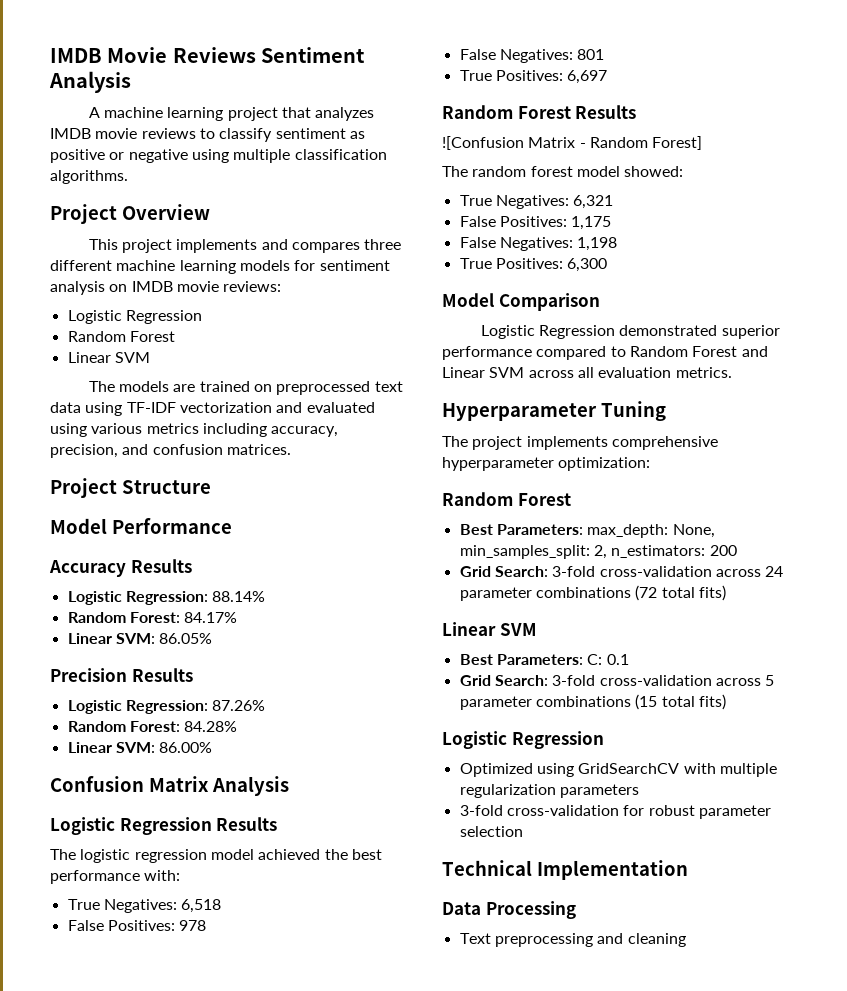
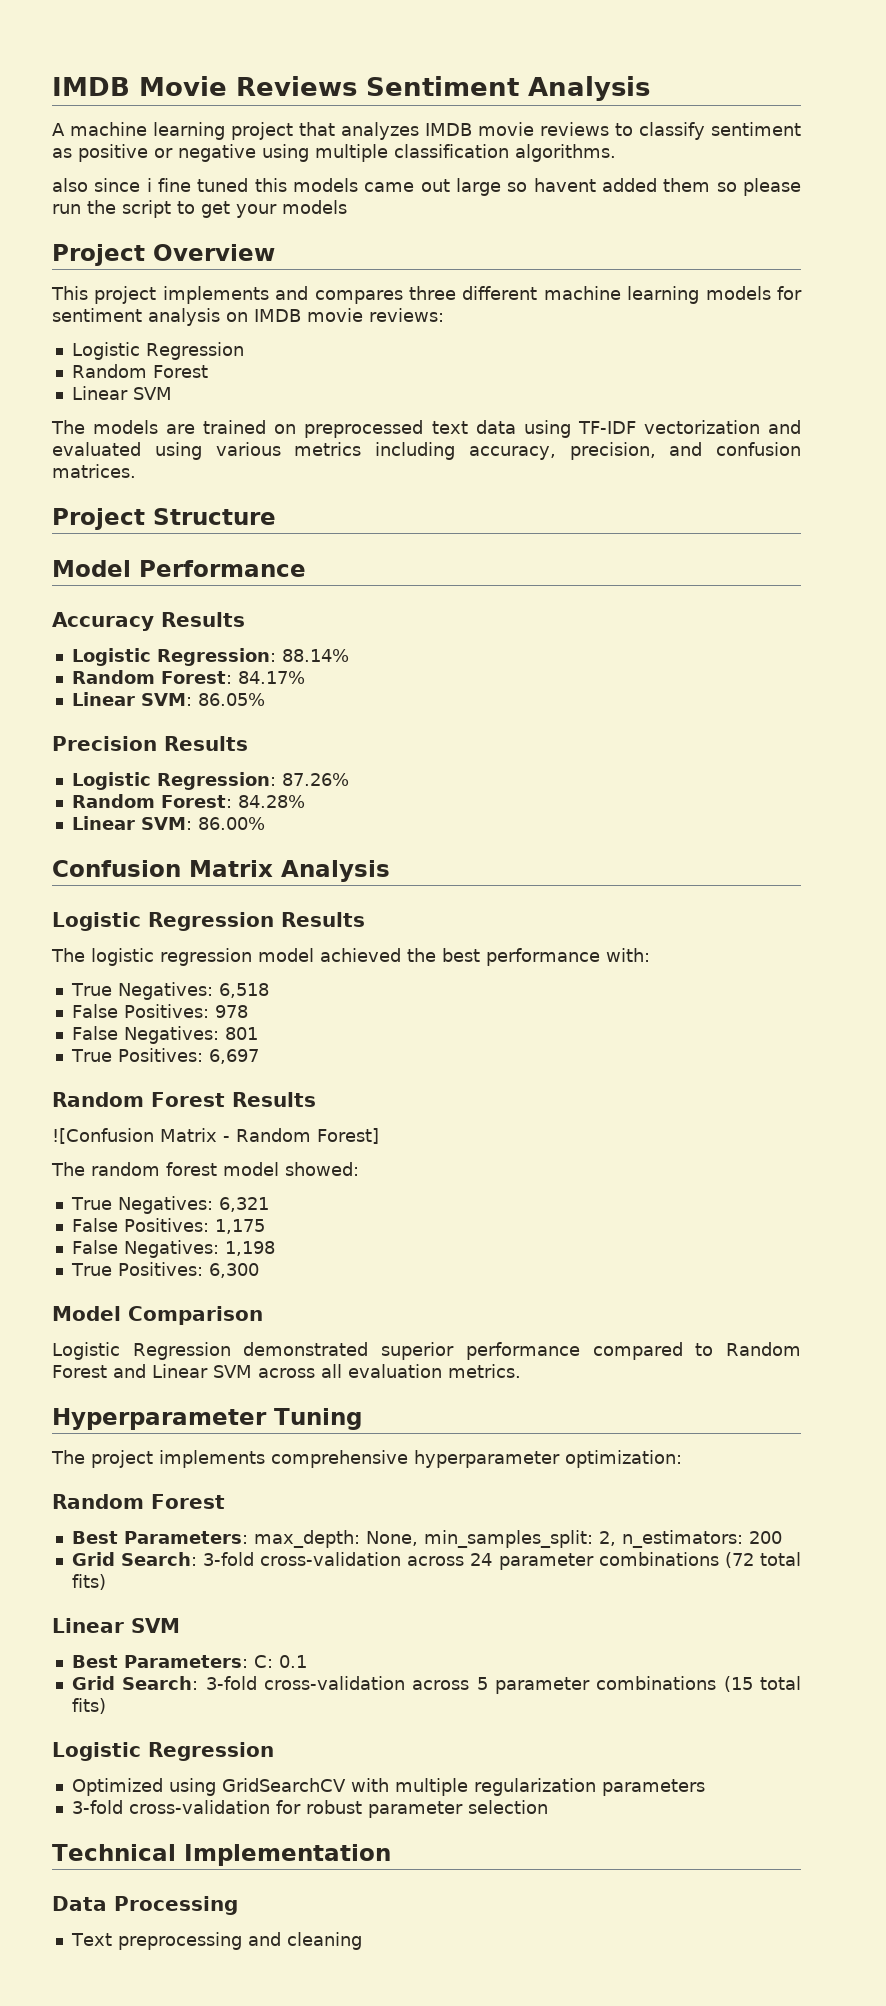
+ also since i fine tuned this models came out large so havent added them so please run the script to get your models

